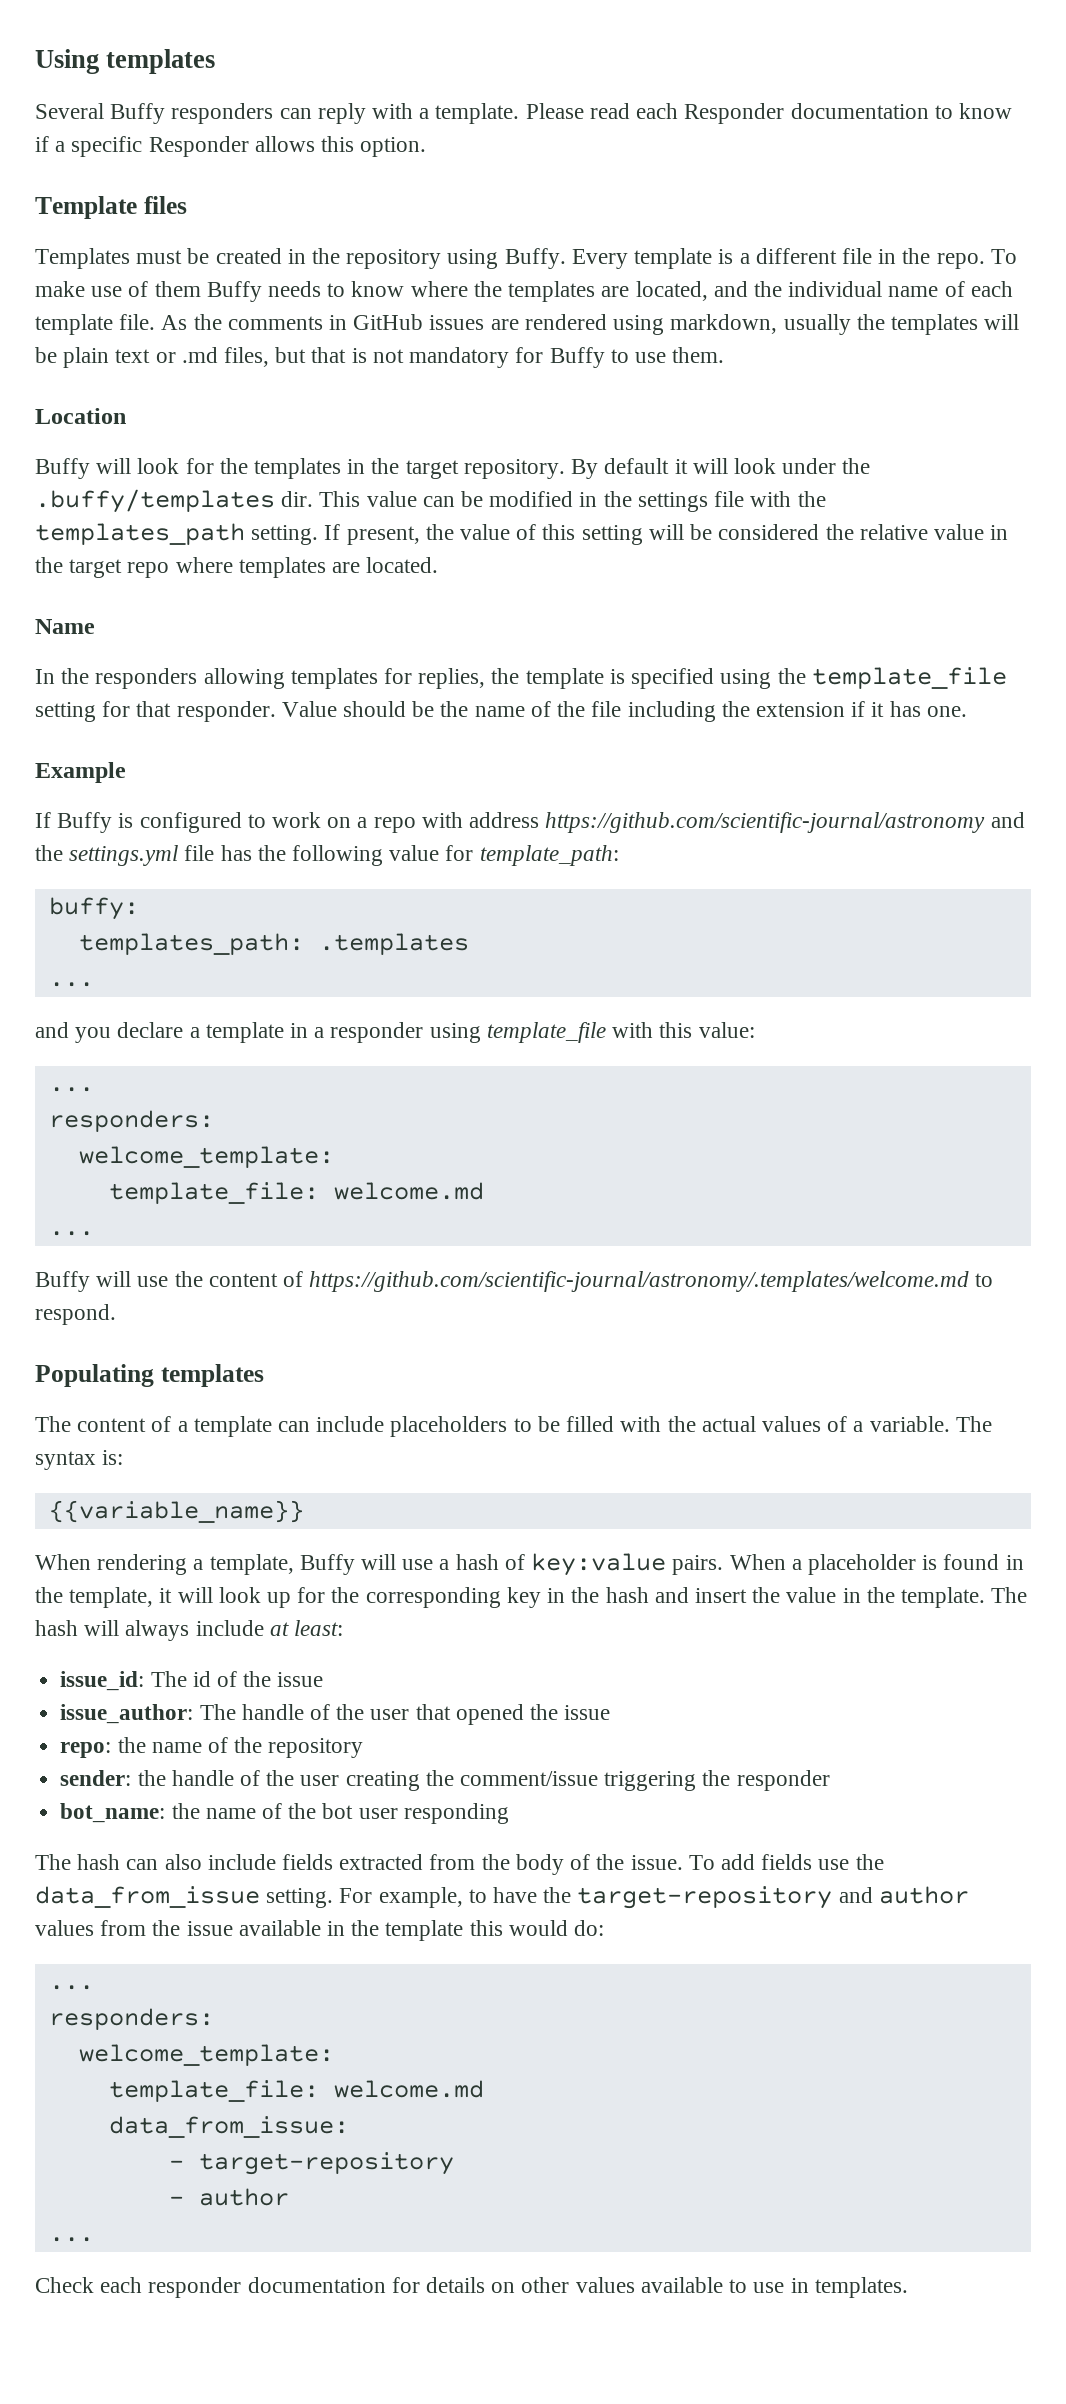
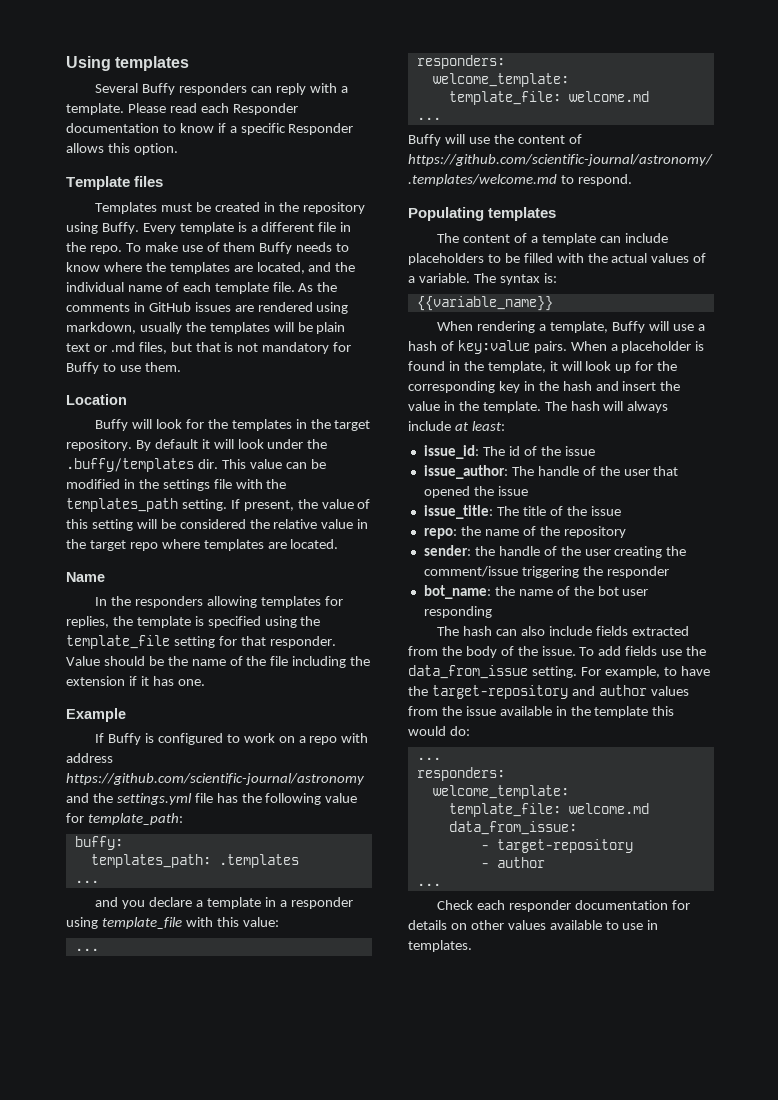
+ issue_title: The title of the issue

